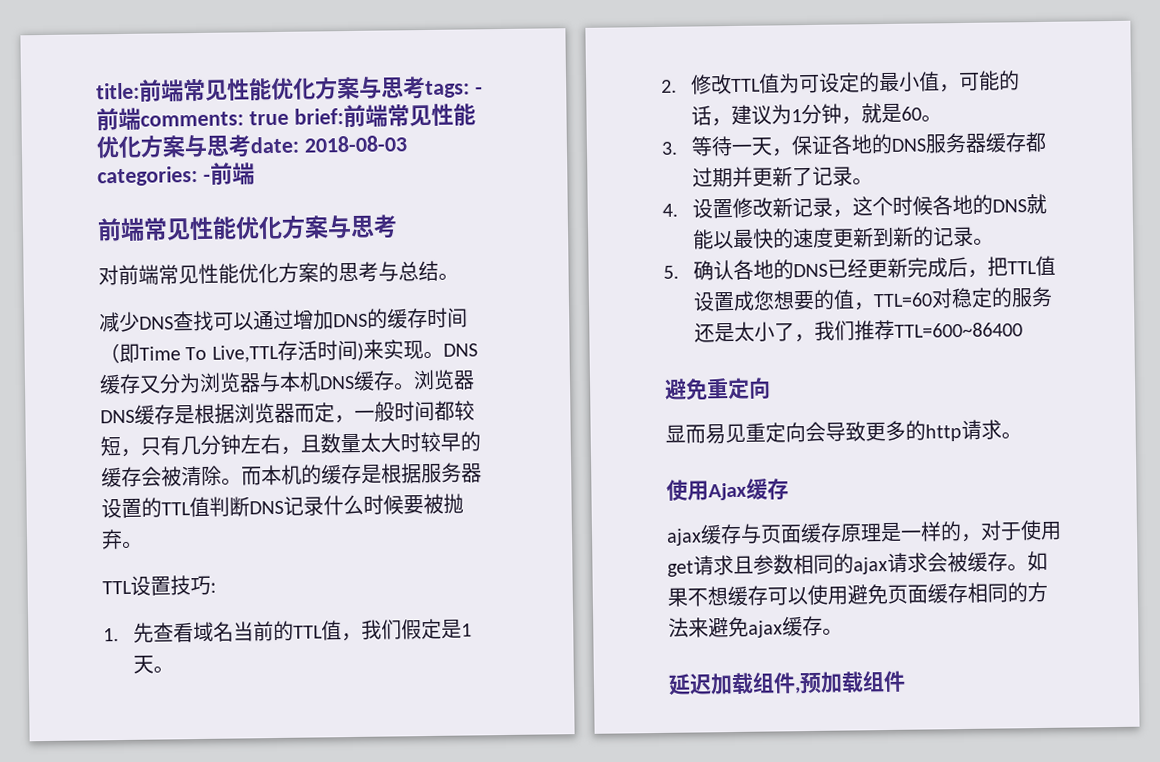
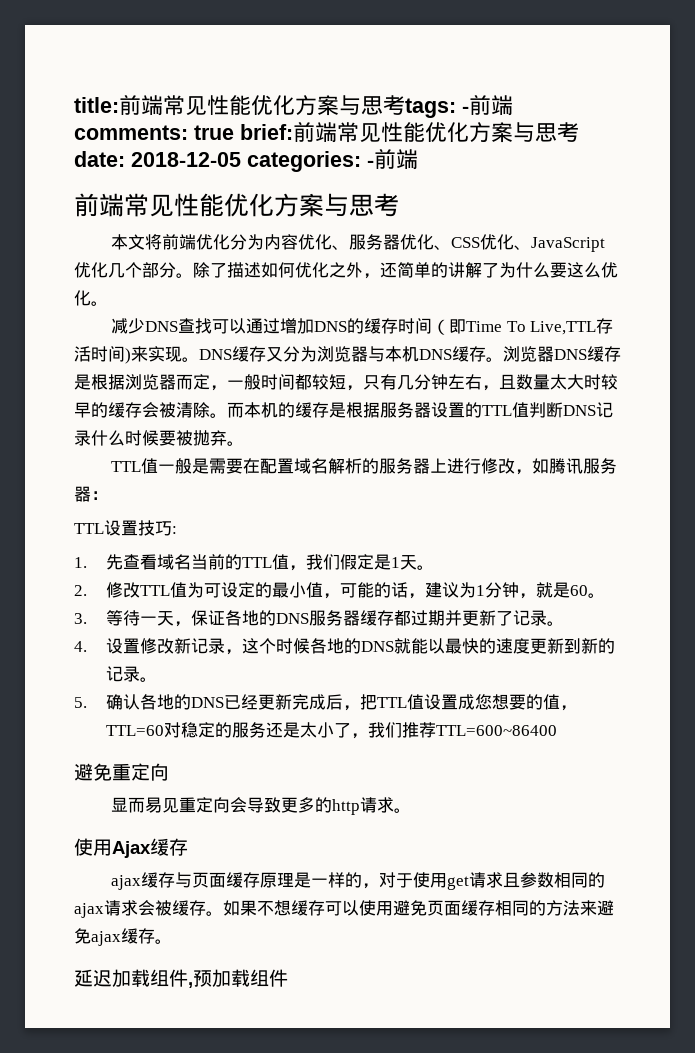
- title:前端常见性能优化方案与思考tags: -前端comments: true brief:前端常见性能优化方案与思考date: 2018-08-03 categories: -前端
+ title:前端常见性能优化方案与思考tags: -前端comments: true brief:前端常见性能优化方案与思考date: 2018-12-05 categories: -前端
- 对前端常见性能优化方案的思考与总结。
+ 本文将前端优化分为内容优化、服务器优化、CSS优化、JavaScript优化几个部分。除了描述如何优化之外，还简单的讲解了为什么要这么优化。
+ TTL值一般是需要在配置域名解析的服务器上进行修改，如腾讯服务器：

